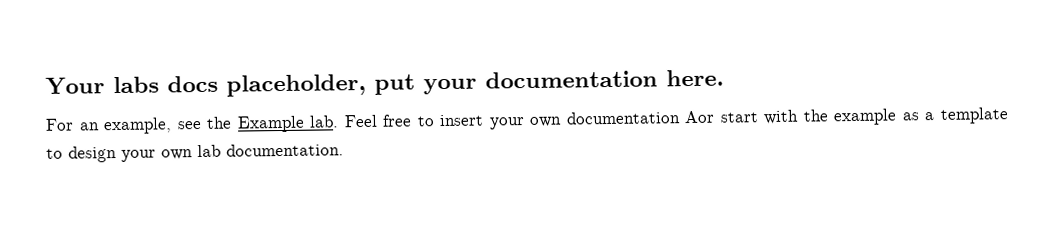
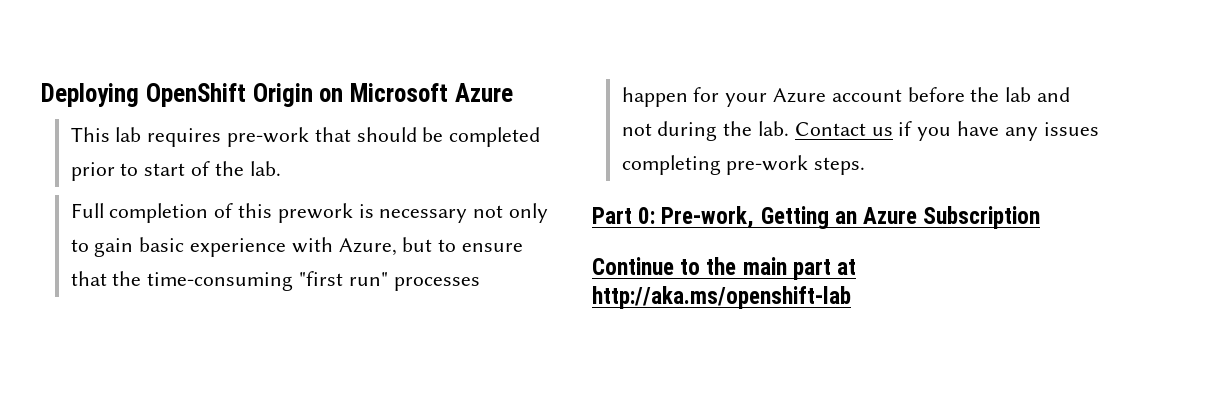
- Your labs docs placeholder, put your documentation here.
- For an example, see the Example lab. Feel free to insert your own documentation Aor start with the example as a template to design your own lab documentation.
+ Deploying OpenShift Origin on Microsoft Azure
+ This lab requires pre-work that should be completed prior to start of the lab.
+ Full completion of this prework is necessary not only to gain basic experience with Azure, but to ensure that the time-consuming "first run" processes happen for your Azure account before the lab and not during the lab. Contact us if you have any issues completing pre-work steps.
+ Part 0: Pre-work, Getting an Azure Subscription
+ Continue to the main part at http://aka.ms/openshift-lab

